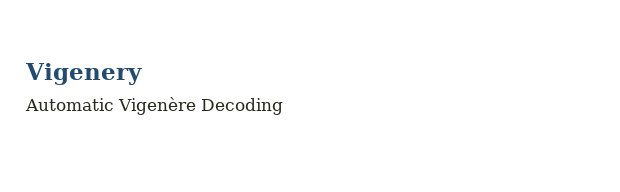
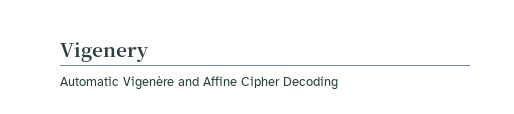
- Automatic Vigenère Decoding
+ Automatic Vigenère and Affine Cipher Decoding

